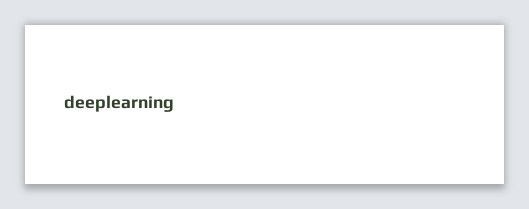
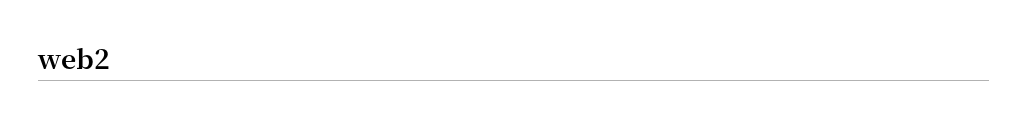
- deeplearning
+ web2

